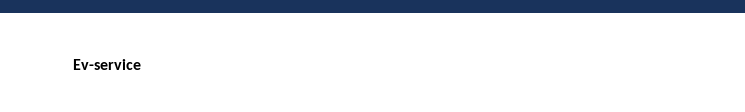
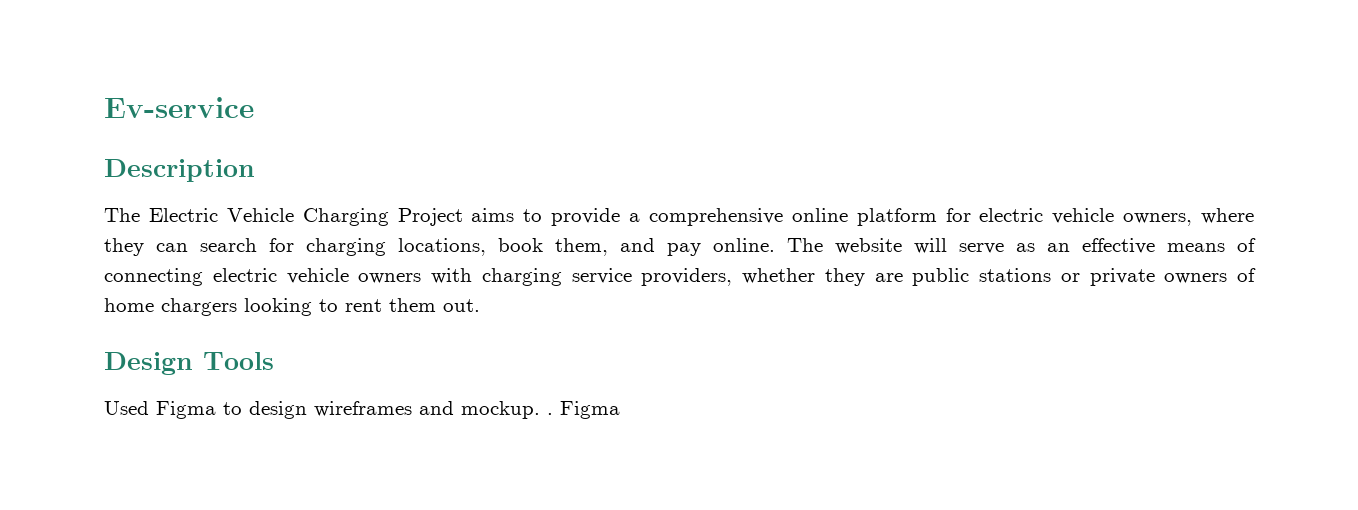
+ Description
+ The Electric Vehicle Charging Project aims to provide a comprehensive online platform for electric vehicle owners, where they can search for charging locations, book them, and pay online. The website will serve as an effective means of connecting electric vehicle owners with charging service providers, whether they are public stations or private owners of home chargers looking to rent them out.
+ Design Tools
+ Used Figma to design wireframes and mockup. . Figma

